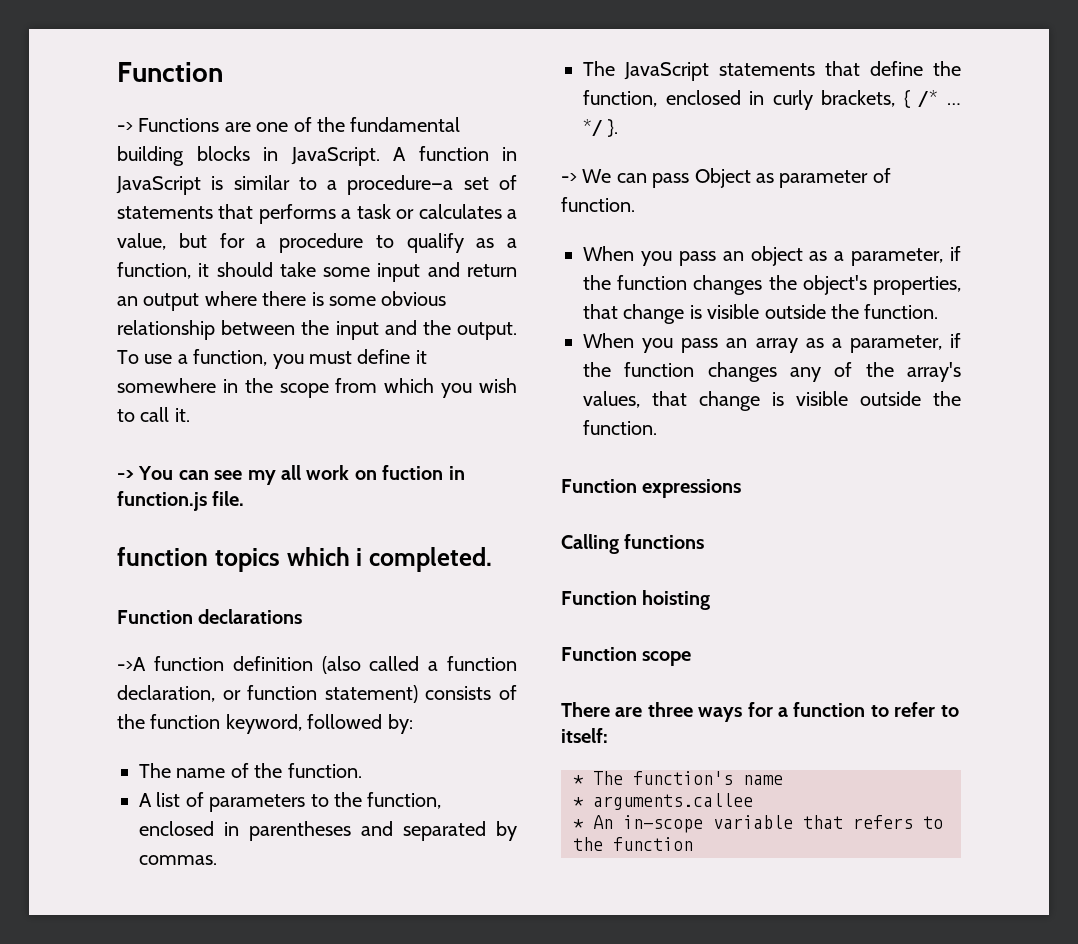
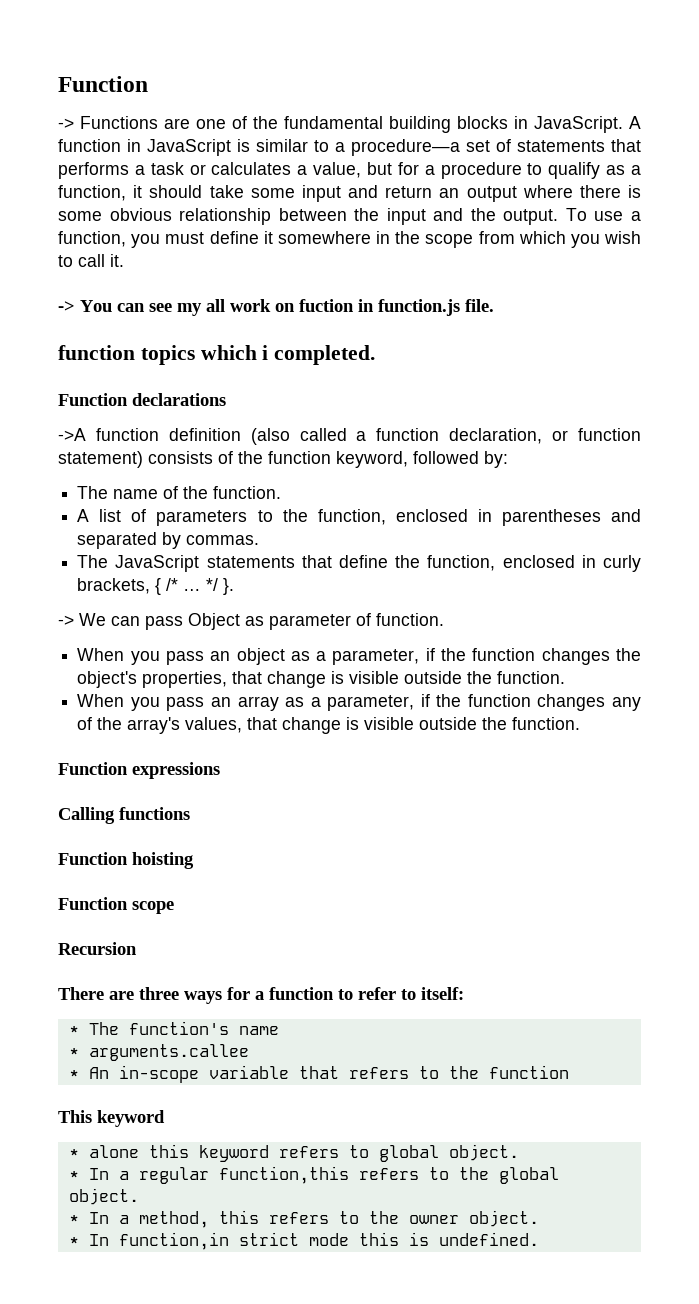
+ Recursion
+ This keyword
+ * alone this keyword refers to global object.
+ * In a regular function,this refers to the global object.
+ * In a method, this refers to the owner object.
+ * In function,in strict mode this is undefined.

